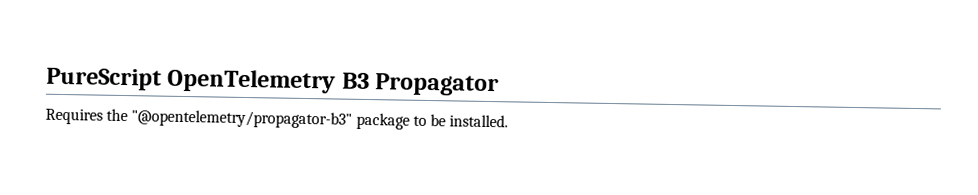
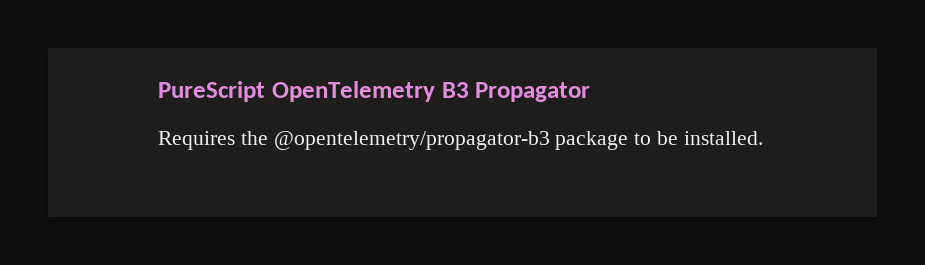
- Requires the "@opentelemetry/propagator-b3" package to be installed.
+ Requires the @opentelemetry/propagator-b3 package to be installed.

